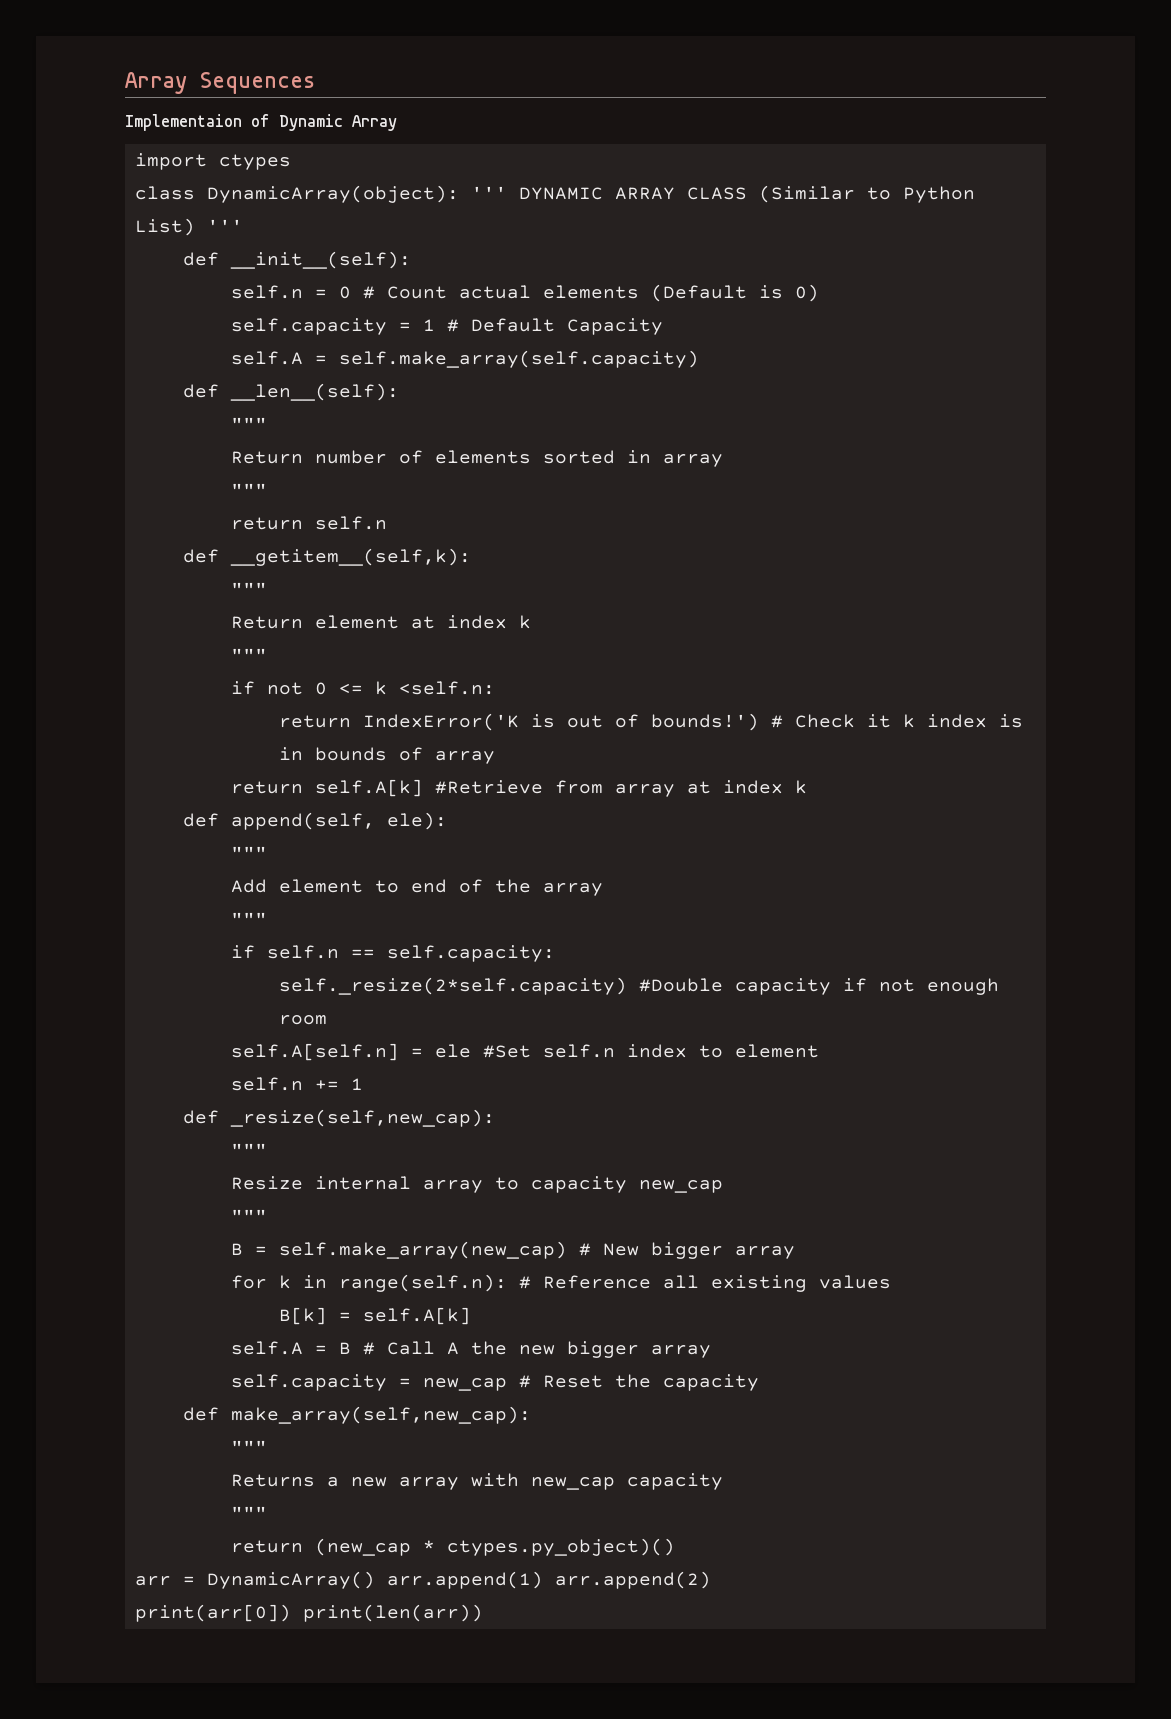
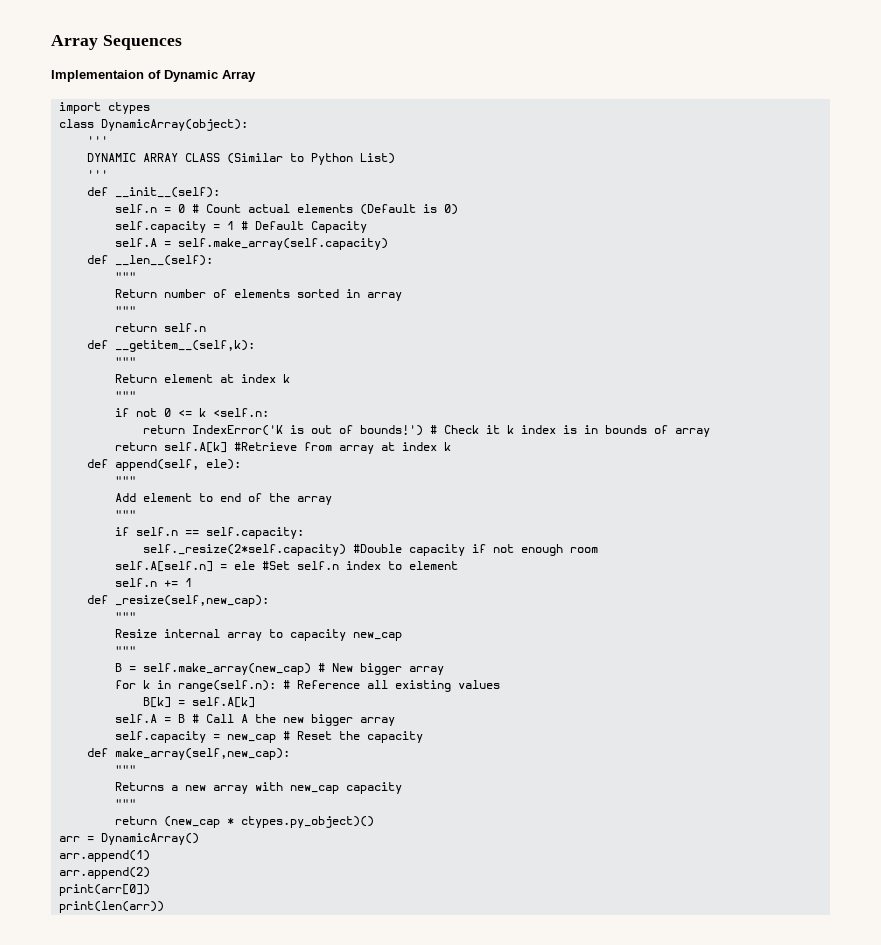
- class DynamicArray(object): ''' DYNAMIC ARRAY CLASS (Similar to Python List) '''
+ class DynamicArray(object):
+ '''
+ DYNAMIC ARRAY CLASS (Similar to Python List)
+ '''
- arr = DynamicArray() arr.append(1) arr.append(2)
+ arr = DynamicArray()
+ arr.append(1)
+ arr.append(2)
- print(arr[0]) print(len(arr))
+ print(arr[0])
+ print(len(arr))

